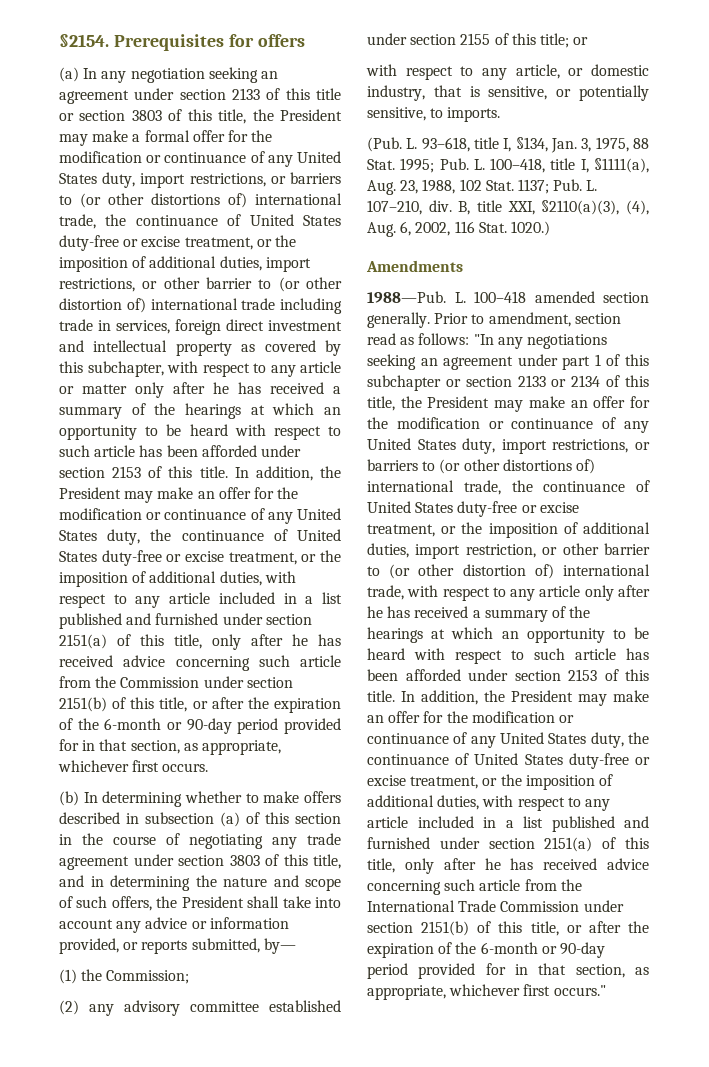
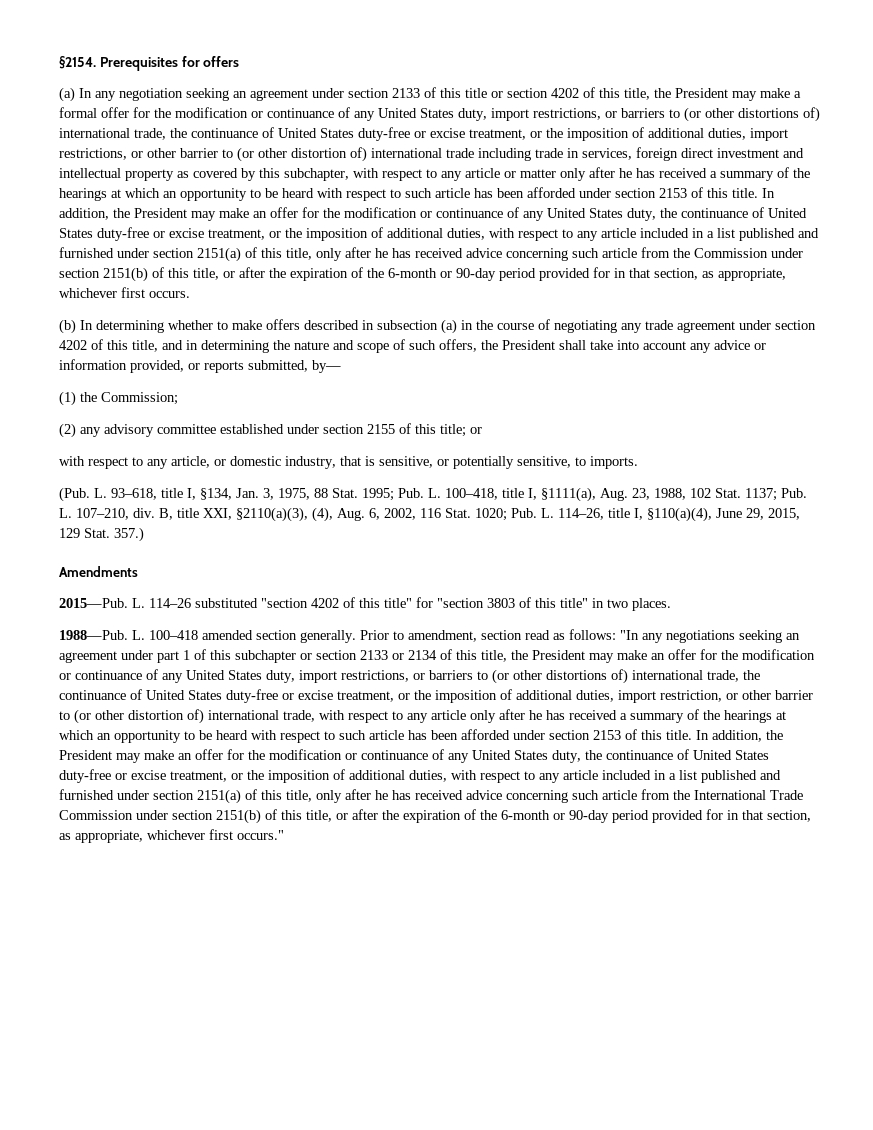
- (a) In any negotiation seeking an agreement under section 2133 of this title or section 3803 of this title, the President may make a formal offer for the modification or continuance of any United States duty, import restrictions, or barriers to (or other distortions of) international trade, the continuance of United States duty-free or excise treatment, or the imposition of additional duties, import restrictions, or other barrier to (or other distortion of) international trade including trade in services, foreign direct investment and intellectual property as covered by this subchapter, with respect to any article or matter only after he has received a summary of the hearings at which an opportunity to be heard with respect to such article has been afforded under section 2153 of this title.
+ (a) In any negotiation seeking an agreement under section 2133 of this title or section 4202 of this title, the President may make a formal offer for the modification or continuance of any United States duty, import restrictions, or barriers to (or other distortions of) international trade, the continuance of United States duty-free or excise treatment, or the imposition of additional duties, import restrictions, or other barrier to (or other distortion of) international trade including trade in services, foreign direct investment and intellectual property as covered by this subchapter, with respect to any article or matter only after he has received a summary of the hearings at which an opportunity to be heard with respect to such article has been afforded under section 2153 of this title.
- (b) In determining whether to make offers described in subsection (a) of this section in the course of negotiating any trade agreement under section 3803 of this title, and in determining the nature and scope of such offers, the President shall take into account any advice or information provided, or reports submitted, by—
+ (b) In determining whether to make offers described in subsection (a) in the course of negotiating any trade agreement under section 4202 of this title, and in determining the nature and scope of such offers, the President shall take into account any advice or information provided, or reports submitted, by—
- 1020.)
+ 1020; Pub. L. 114–26, title I, §110(a)(4), June 29, 2015, 129 Stat. 357.)
  Amendments
+ 2015—Pub. L. 114–26 substituted "section 4202 of this title" for "section 3803 of this title" in two places.

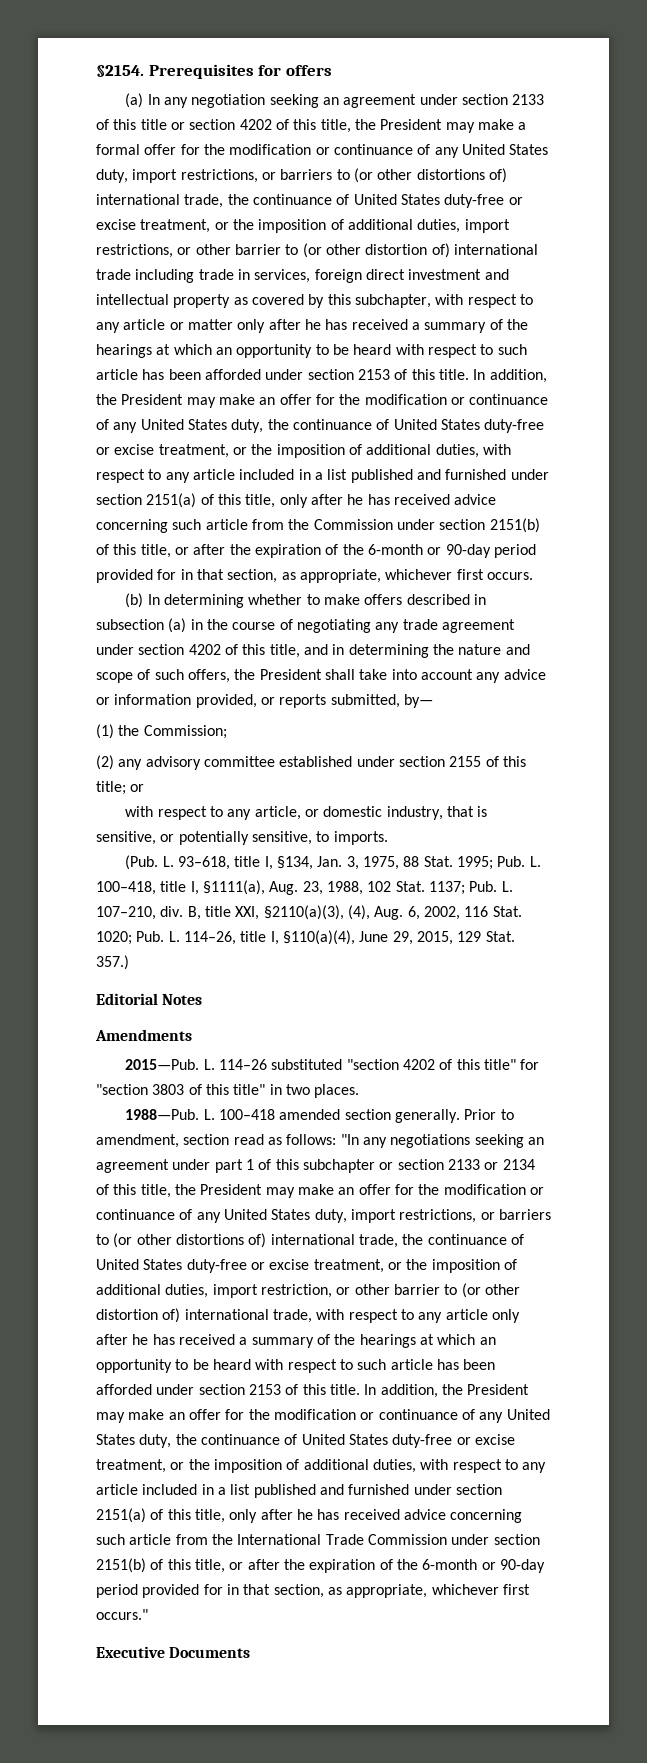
+ Editorial Notes
+ Executive Documents

